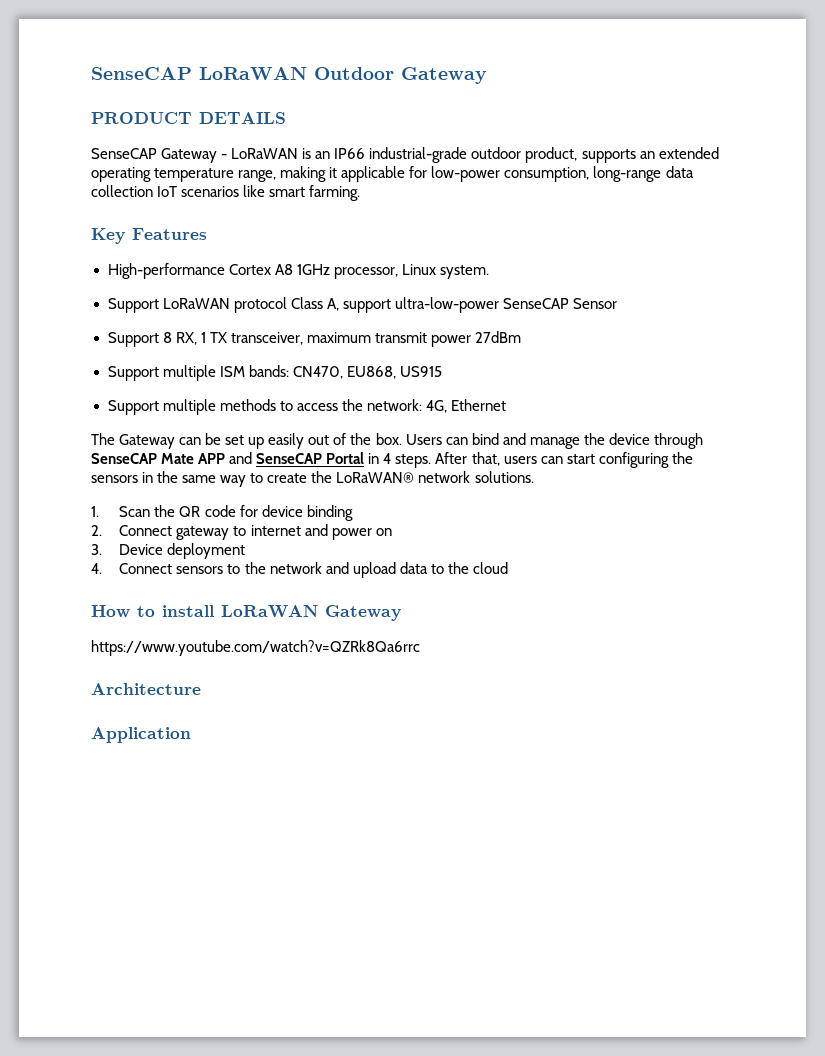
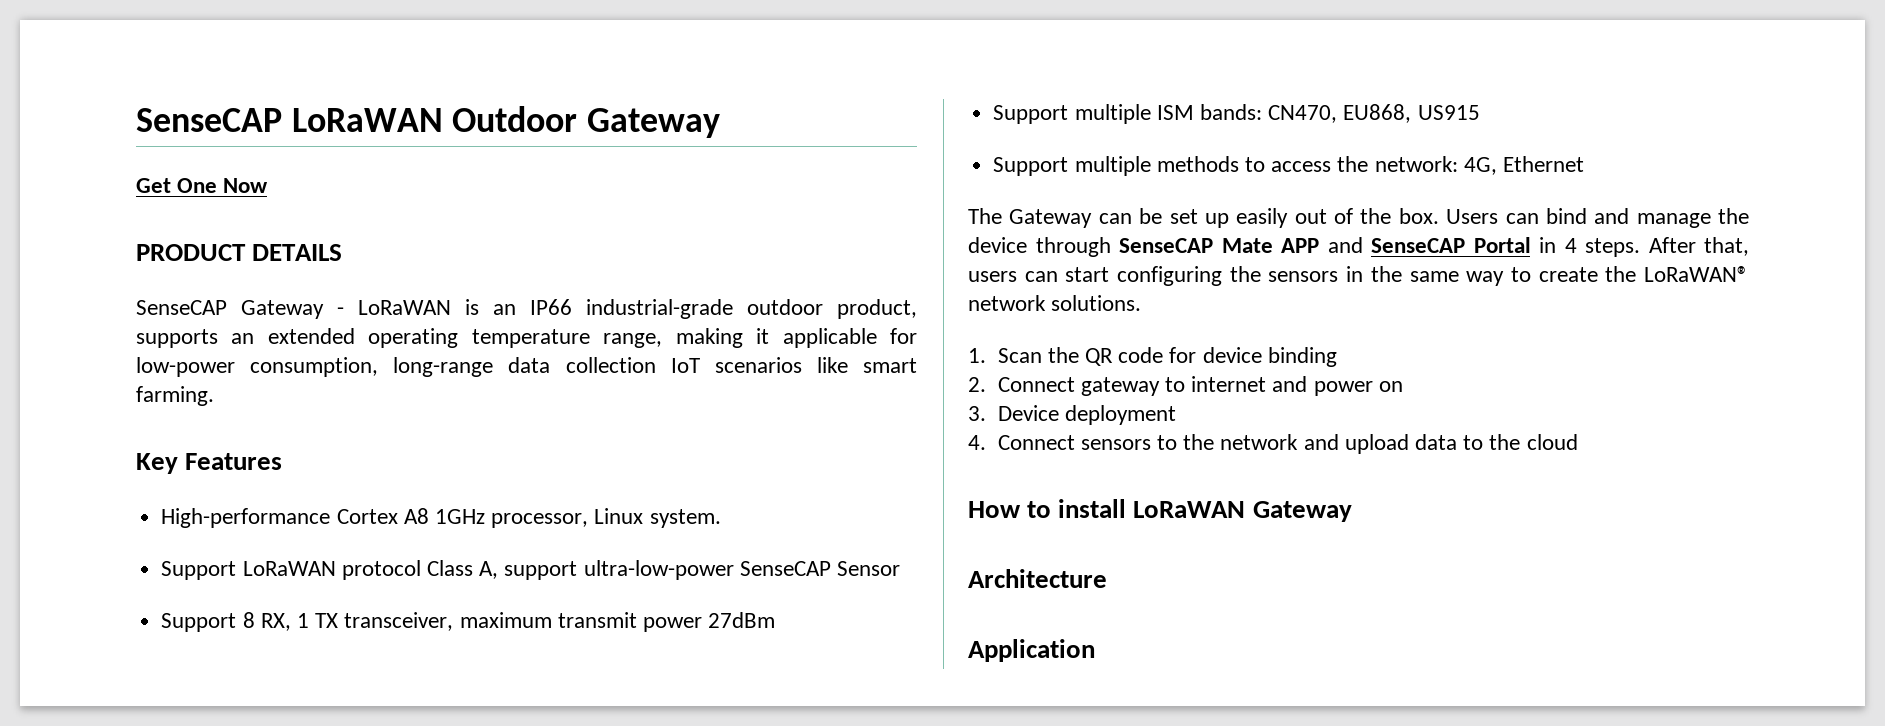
+ Get One Now
- https://www.youtube.com/watch?v=QZRk8Qa6rrc

